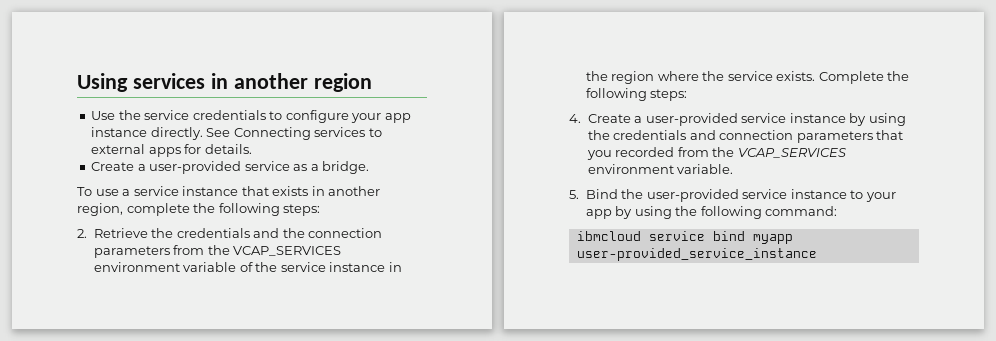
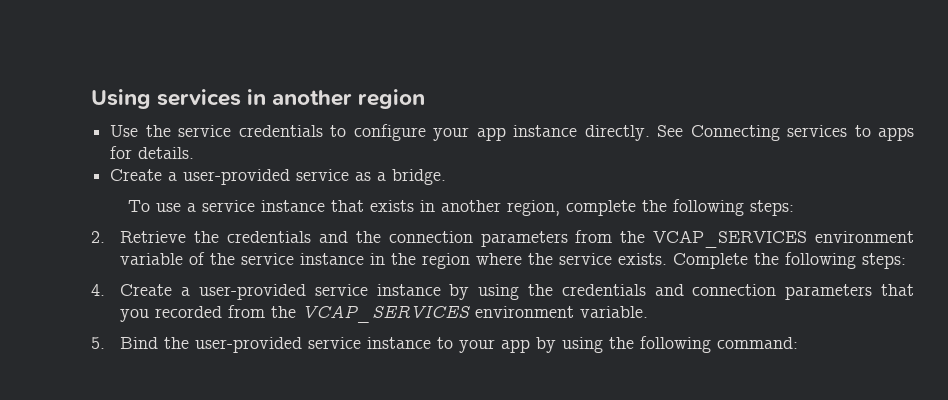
- See Connecting services to external apps for details.
+ See Connecting services to apps for details.
- ibmcloud service bind myapp user-provided_service_instance

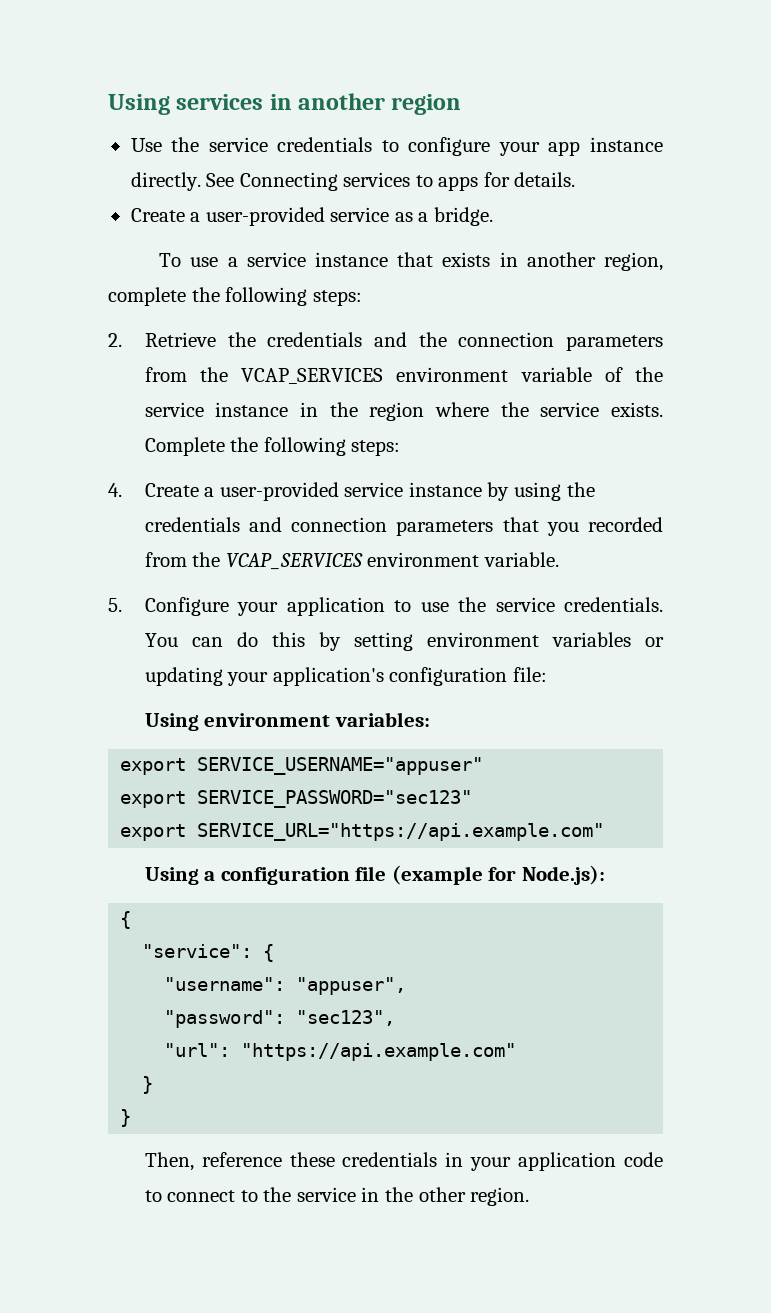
- 5. Bind the user-provided service instance to your app by using the following command:
+ 5. Configure your application to use the service credentials. You can do this by setting environment variables or updating your application's configuration file:
+ Using environment variables:
+ export SERVICE_USERNAME="appuser"
+ export SERVICE_PASSWORD="sec123"
+ export SERVICE_URL="https://api.example.com"
+ Using a configuration file (example for Node.js):
+ {
+ "service": {
+ "username": "appuser",
+ "password": "sec123",
+ "url": "https://api.example.com"
+ }
+ }
+ Then, reference these credentials in your application code to connect to the service in the other region.

